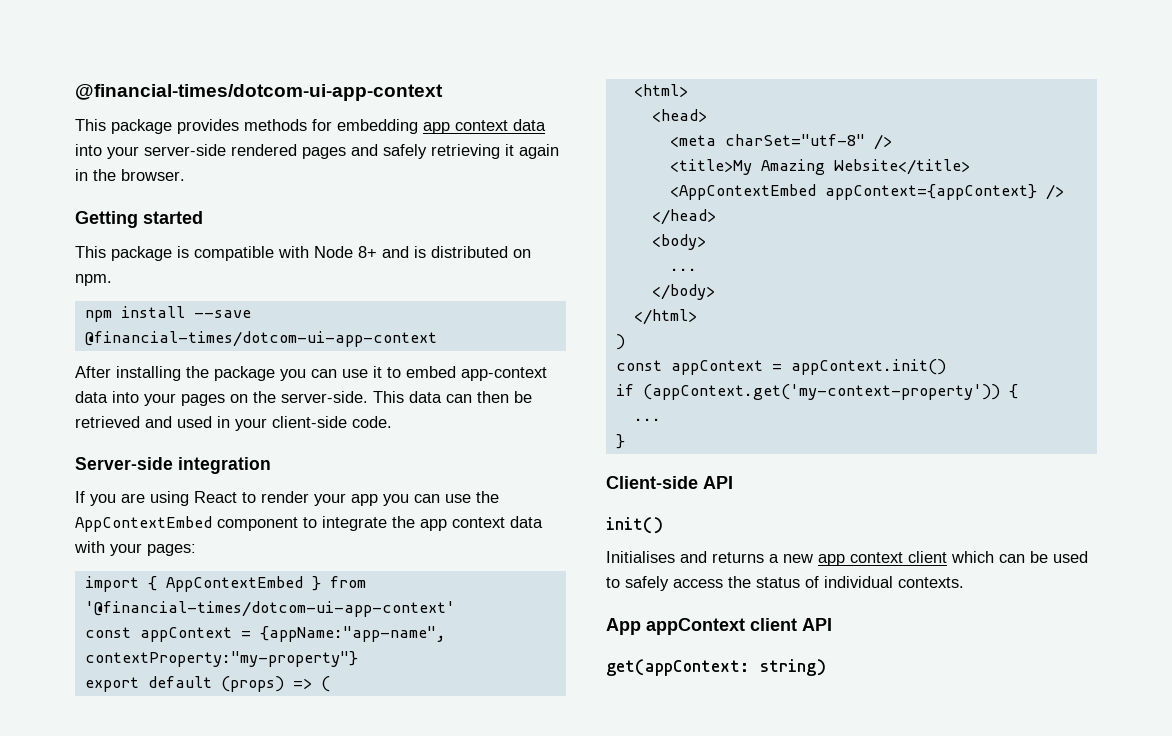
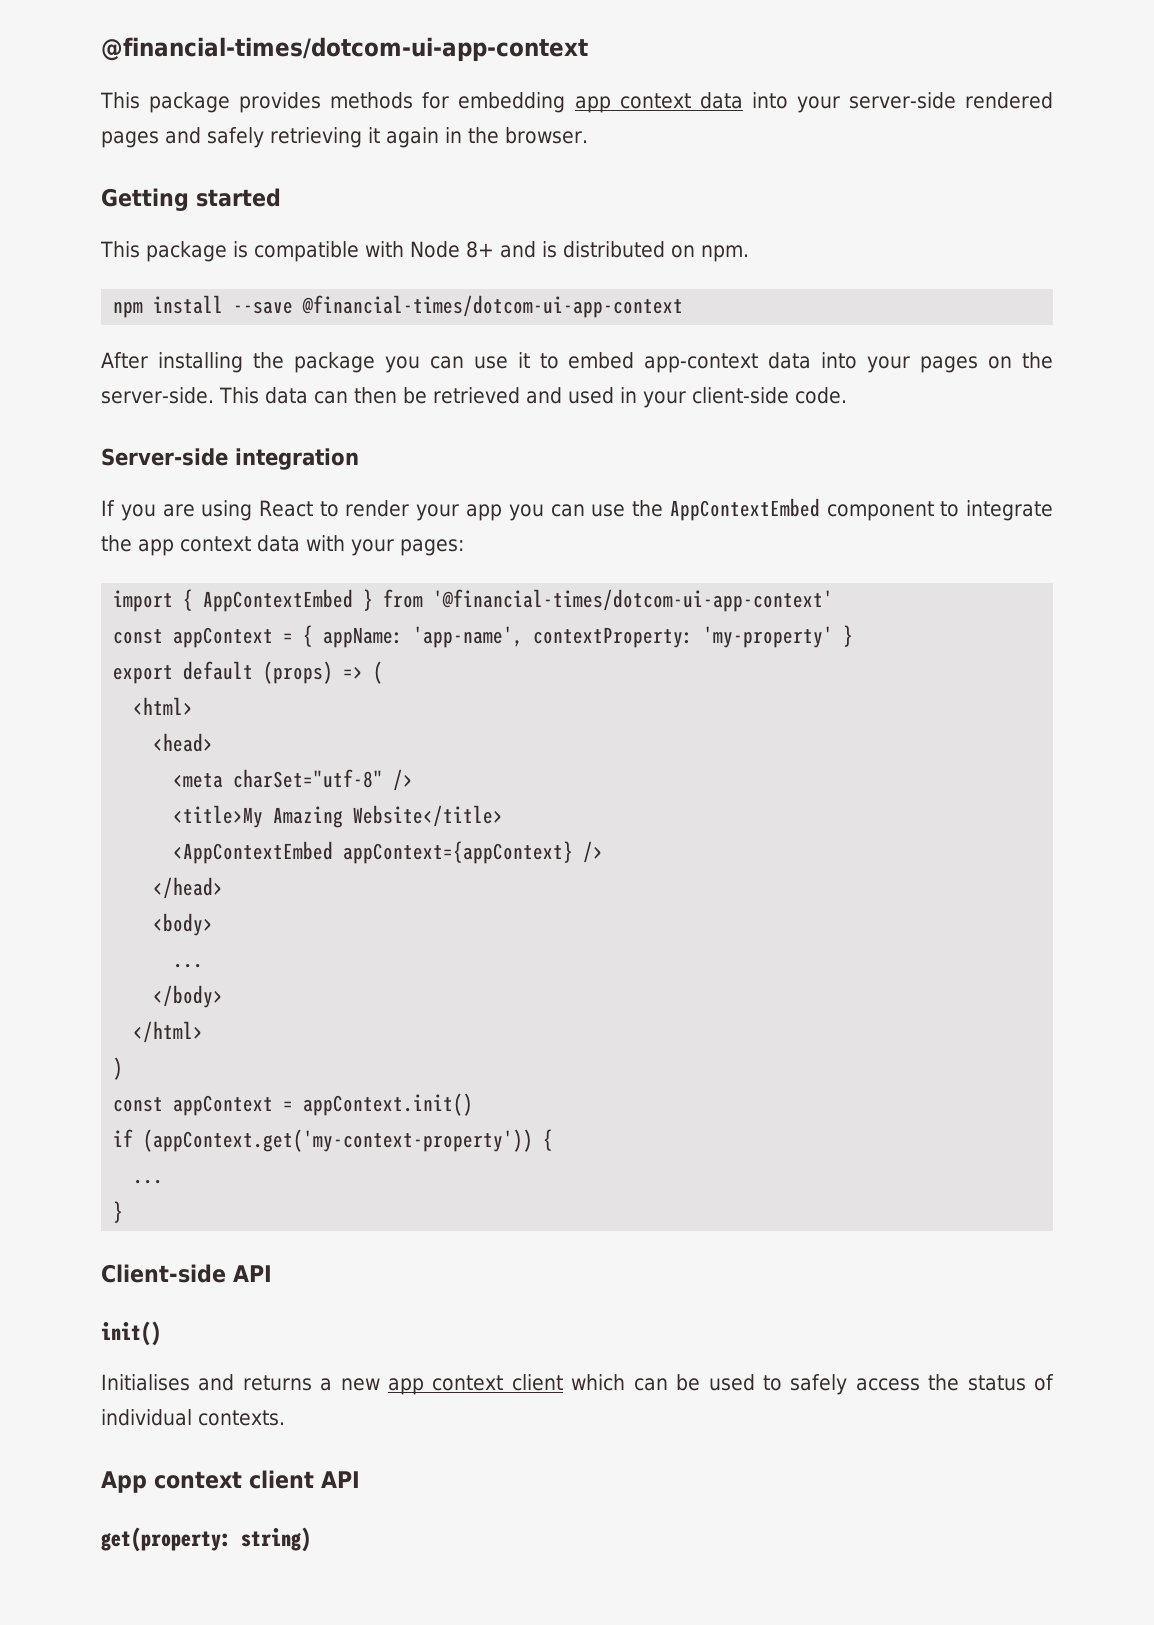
- const appContext = {appName:"app-name", contextProperty:"my-property"}
+ const appContext = { appName: 'app-name', contextProperty: 'my-property' }
- App appContext client API
+ App context client API
- get(appContext: string)
+ get(property: string)

